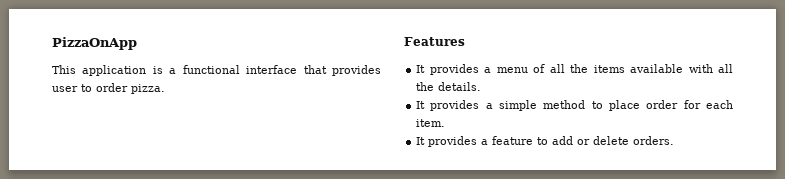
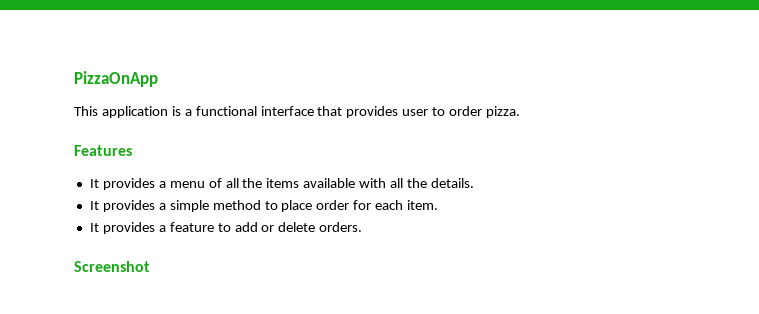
+ Screenshot

